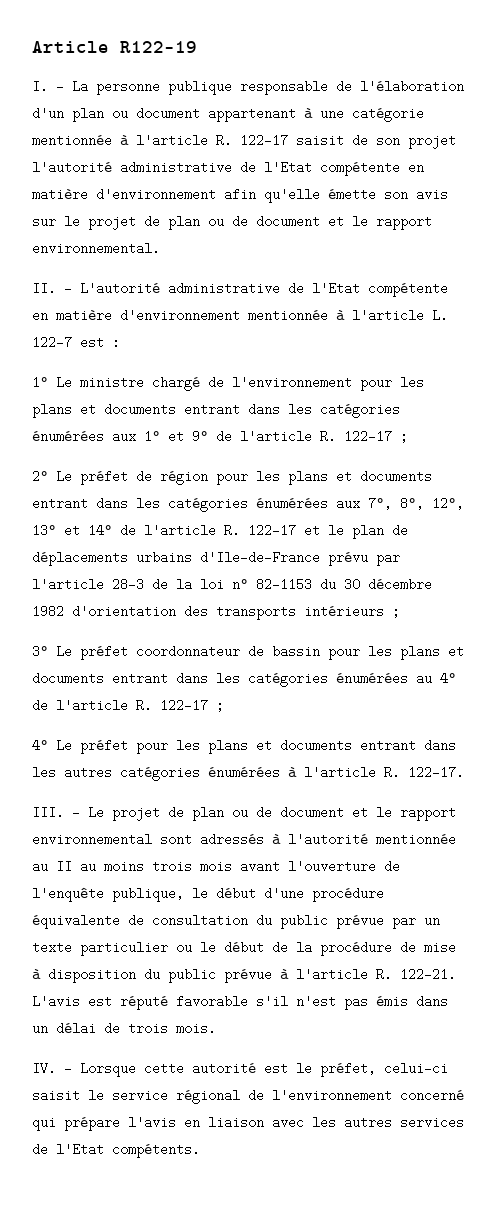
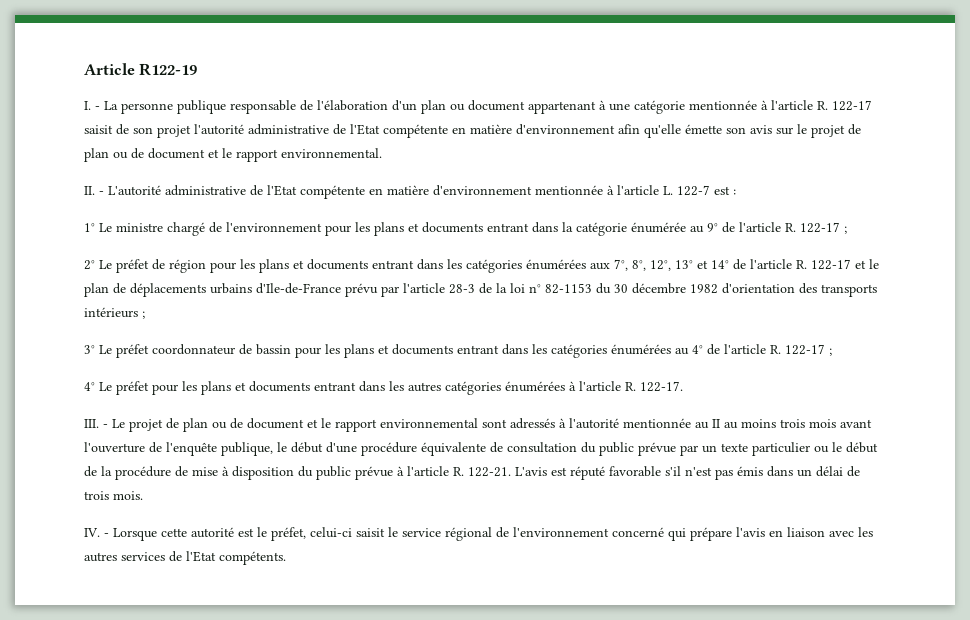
- 1° Le ministre chargé de l'environnement pour les plans et documents entrant dans les catégories énumérées aux 1° et 9° de l'article R. 122-17 ;
+ 1° Le ministre chargé de l'environnement pour les plans et documents entrant dans la catégorie énumérée au 9° de l'article R. 122-17 ;

